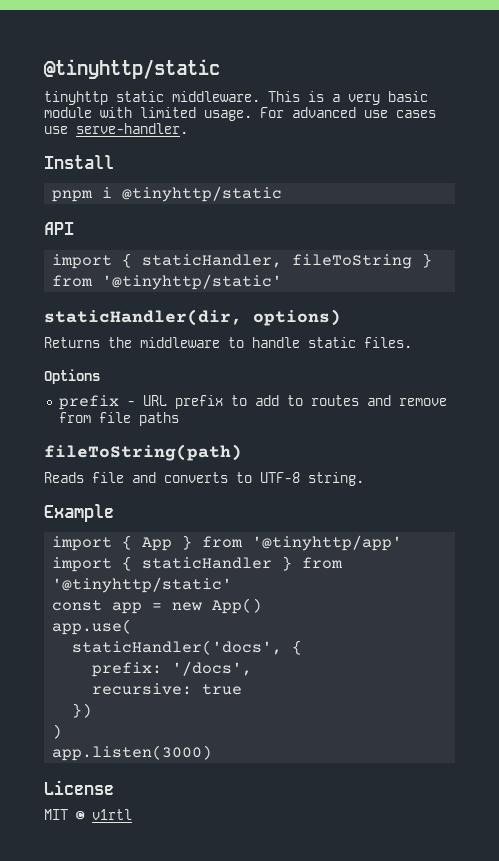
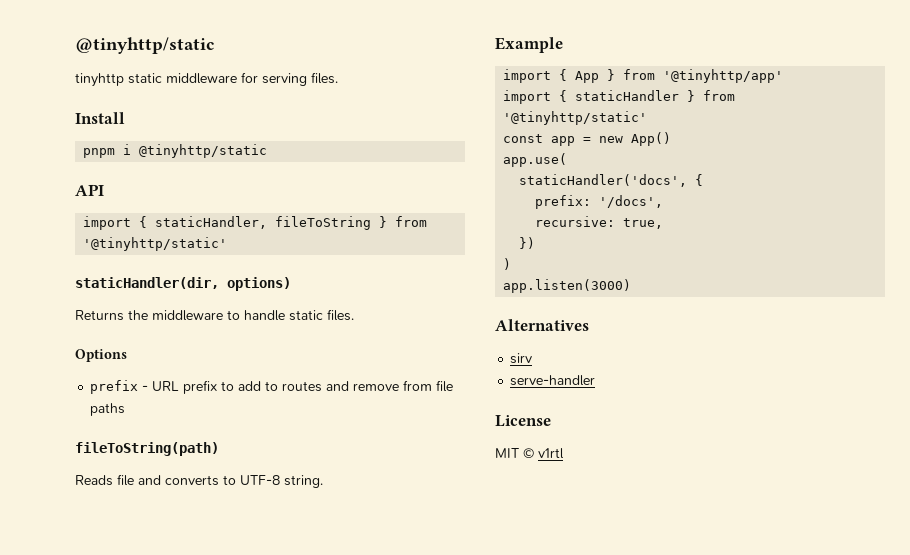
- tinyhttp static middleware. This is a very basic module with limited usage. For advanced use cases use serve-handler.
+ tinyhttp static middleware for serving files.
- recursive: true
+ recursive: true,
+ Alternatives
+ sirv
+ serve-handler

